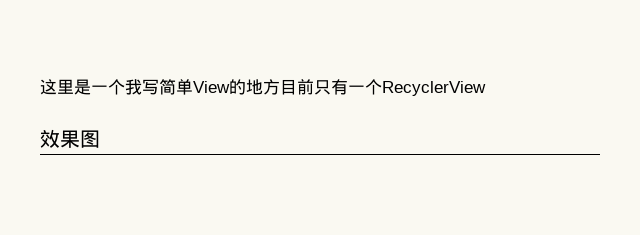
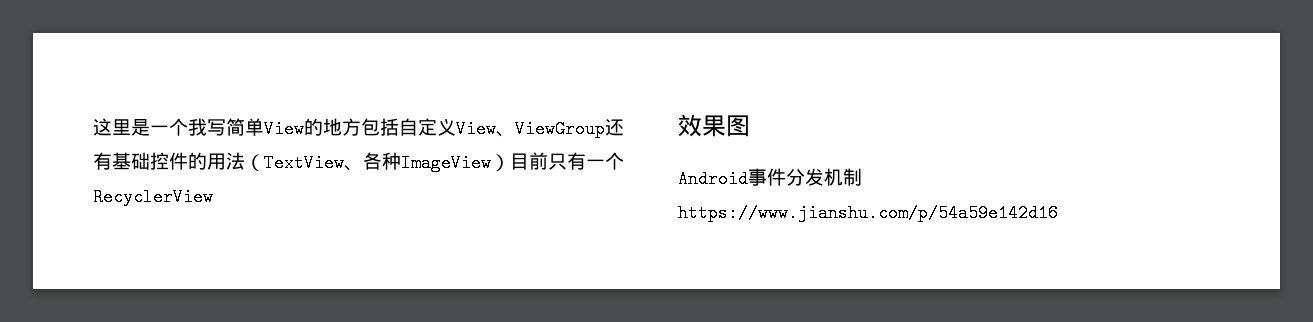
- 这里是一个我写简单View的地方目前只有一个RecyclerView
+ 这里是一个我写简单View的地方包括自定义View、ViewGroup还有基础控件的用法（TextView、各种ImageView）目前只有一个RecyclerView
+ Android事件分发机制https://www.jianshu.com/p/54a59e142d16

